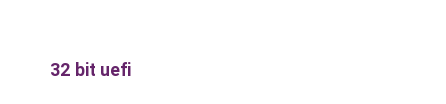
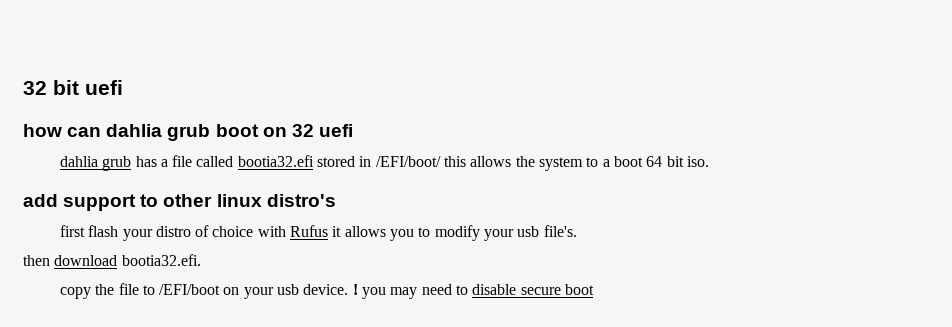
+ how can dahlia grub boot on 32 uefi
+ dahlia grub has a file called bootia32.efi stored in /EFI/boot/ this allows the system to a boot 64 bit iso.
+ add support to other linux distro's
+ first flash your distro of choice with Rufus it allows you to modify your usb file's.
+ then download bootia32.efi.
+ copy the file to /EFI/boot on your usb device. ! you may need to disable secure boot

